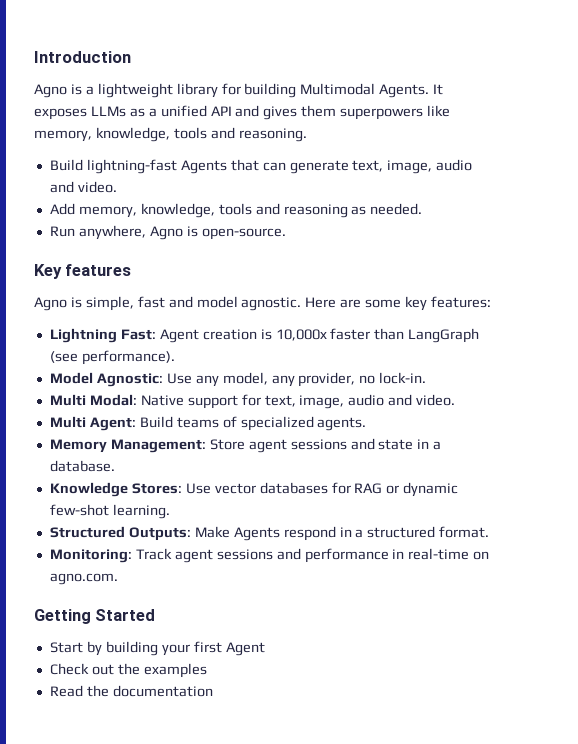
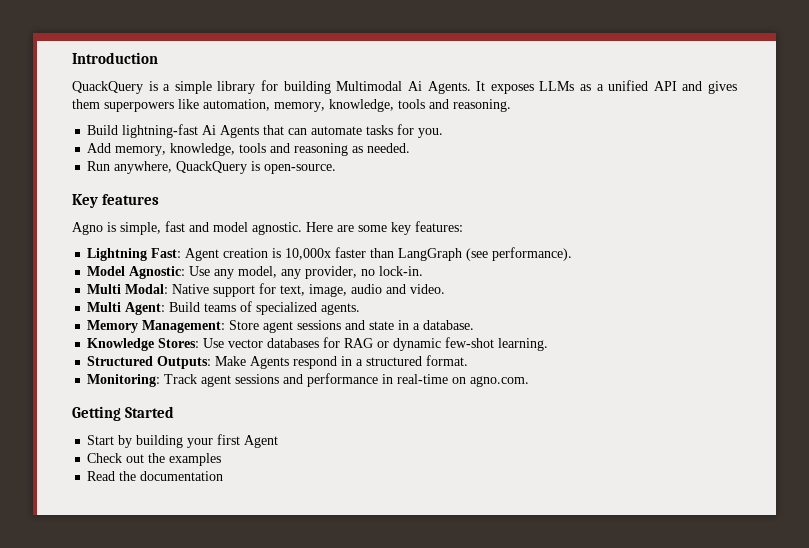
- Agno is a lightweight library for building Multimodal Agents.
+ QuackQuery is a simple library for building Multimodal Ai Agents.
- It exposes LLMs as a unified API and gives them superpowers like memory, knowledge, tools and reasoning.
+ It exposes LLMs as a unified API and gives them superpowers like automation, memory, knowledge, tools and reasoning.
- Build lightning-fast Agents that can generate text, image, audio and video.
+ Build lightning-fast Ai Agents that can automate tasks for you.
- Run anywhere, Agno is open-source.
+ Run anywhere, QuackQuery is open-source.

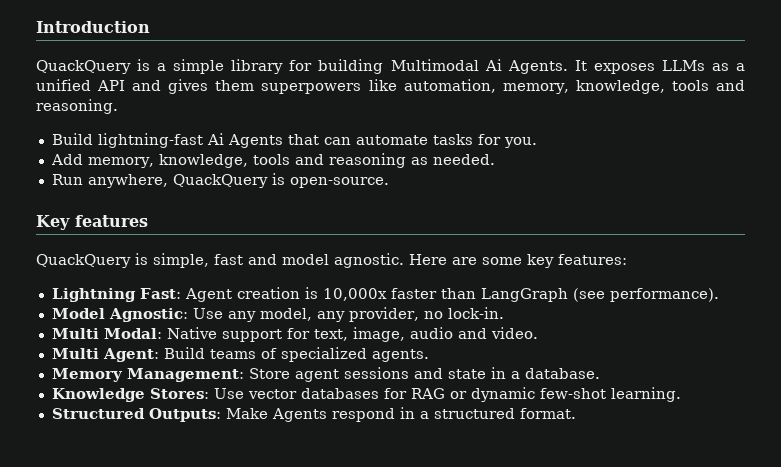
- Agno is simple, fast and model agnostic.
+ QuackQuery is simple, fast and model agnostic.
- Monitoring: Track agent sessions and performance in real-time on agno.com.
- Getting Started
- Start by building your first Agent
- Check out the examples
- Read the documentation

